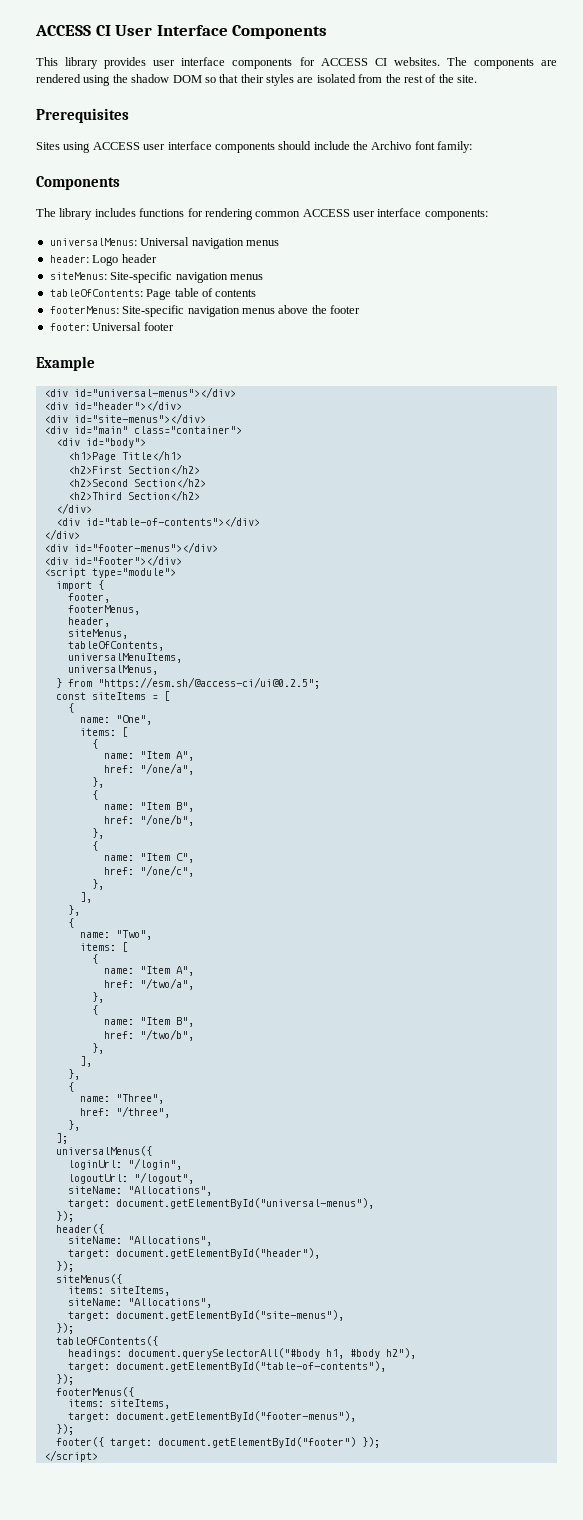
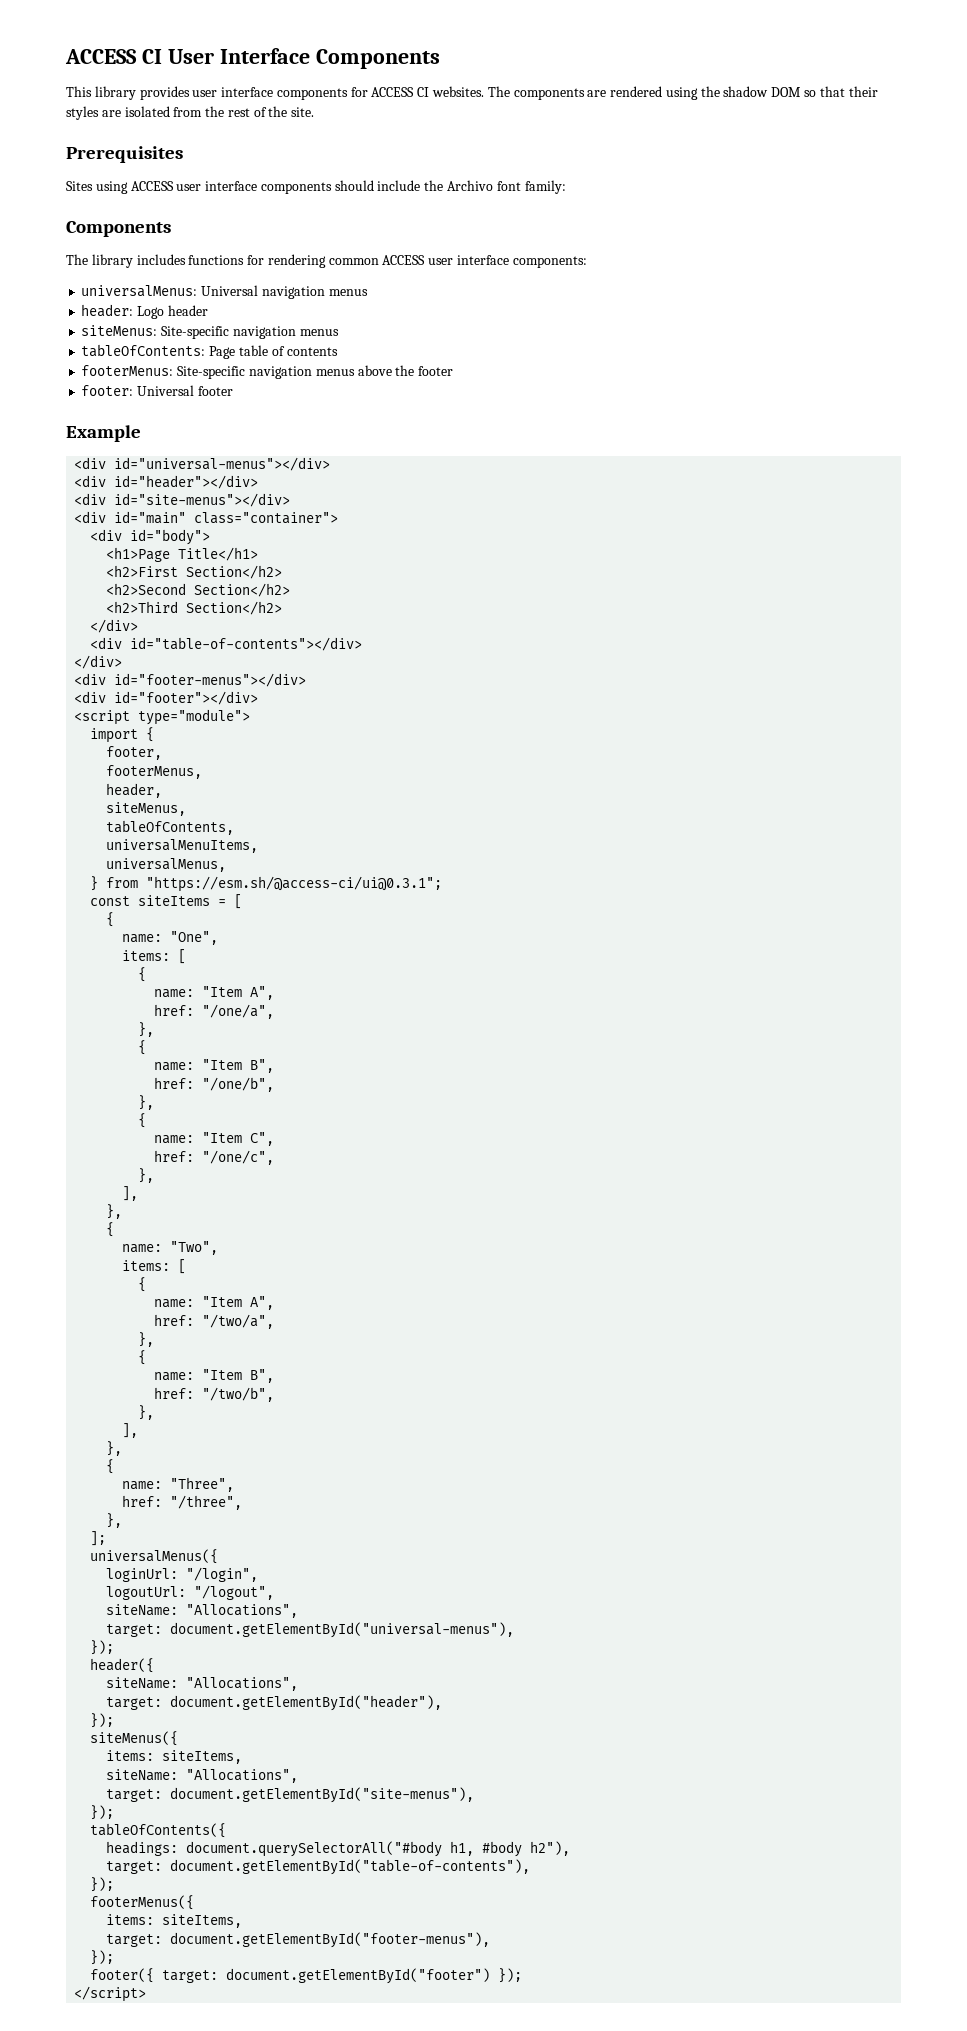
- } from "https://esm.sh/@access-ci/ui@0.2.5";
+ } from "https://esm.sh/@access-ci/ui@0.3.1";

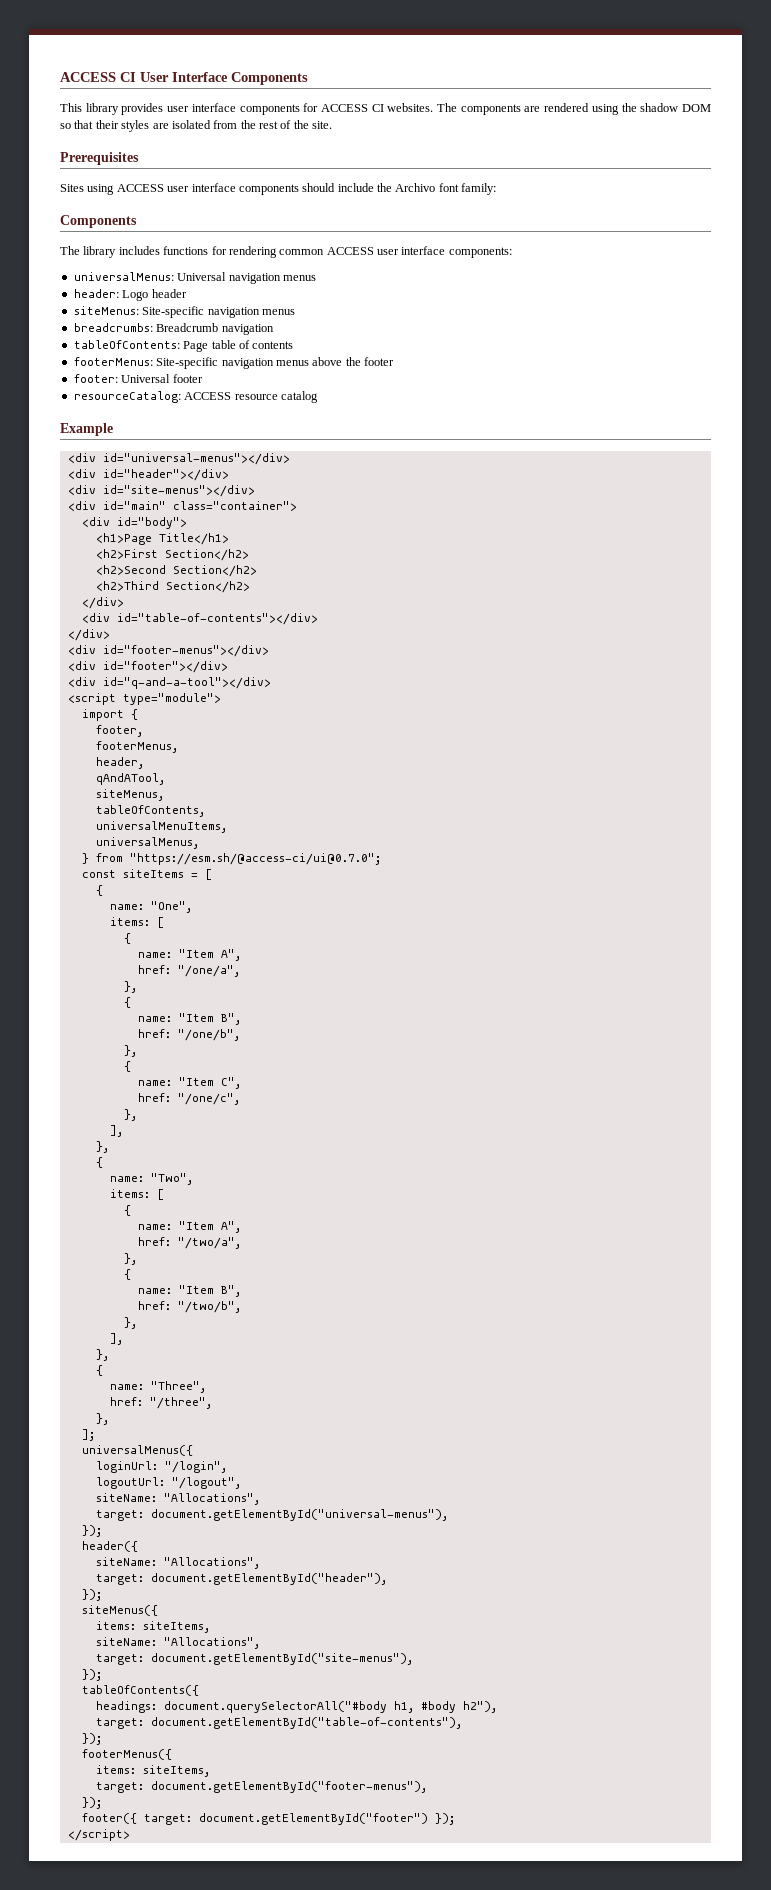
+ breadcrumbs: Breadcrumb navigation
+ resourceCatalog: ACCESS resource catalog
+ <div id="q-and-a-tool"></div>
+ qAndATool,
- } from "https://esm.sh/@access-ci/ui@0.3.1";
+ } from "https://esm.sh/@access-ci/ui@0.7.0";

